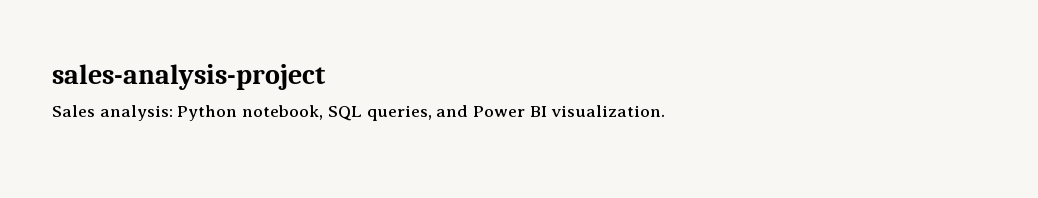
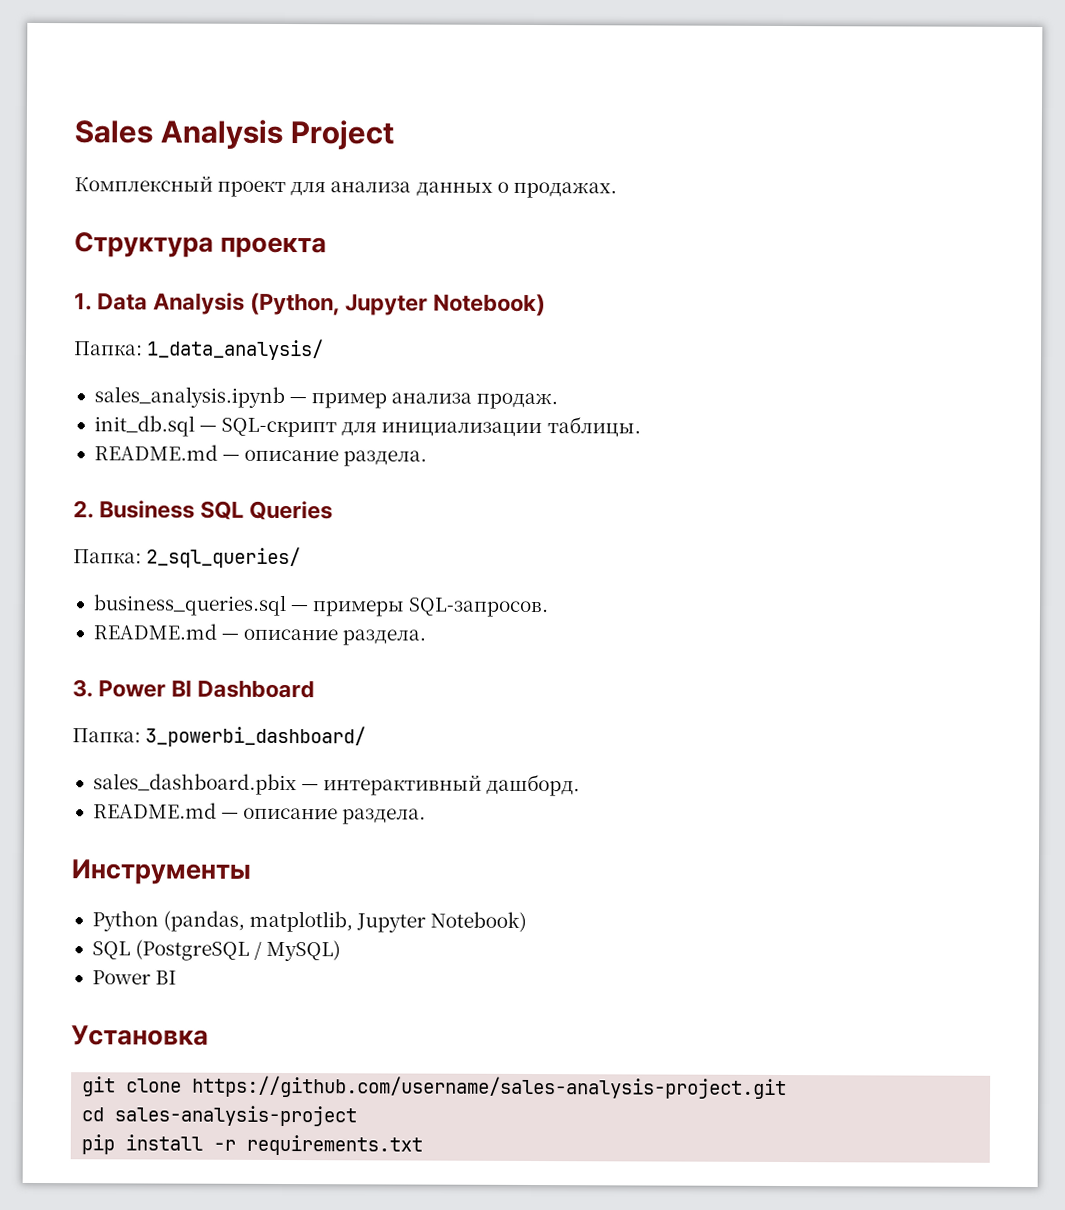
- sales-analysis-project
- Sales analysis: Python notebook, SQL queries, and Power BI visualization.
+ Sales Analysis Project
+ Комплексный проект для анализа данных о продажах.
+ Структура проекта
+ 1. Data Analysis (Python, Jupyter Notebook)
+ Папка: 1_data_analysis/
+ sales_analysis.ipynb — пример анализа продаж.
+ init_db.sql — SQL-скрипт для инициализации таблицы.
+ README.md — описание раздела.
+ 2. Business SQL Queries
+ Папка: 2_sql_queries/
+ business_queries.sql — примеры SQL-запросов.
+ README.md — описание раздела.
+ 3. Power BI Dashboard
+ Папка: 3_powerbi_dashboard/
+ sales_dashboard.pbix — интерактивный дашборд.
+ README.md — описание раздела.
+ Инструменты
+ Python (pandas, matplotlib, Jupyter Notebook)
+ SQL (PostgreSQL / MySQL)
+ Power BI
+ Установка
+ git clone https://github.com/username/sales-analysis-project.git
+ cd sales-analysis-project
+ pip install -r requirements.txt

